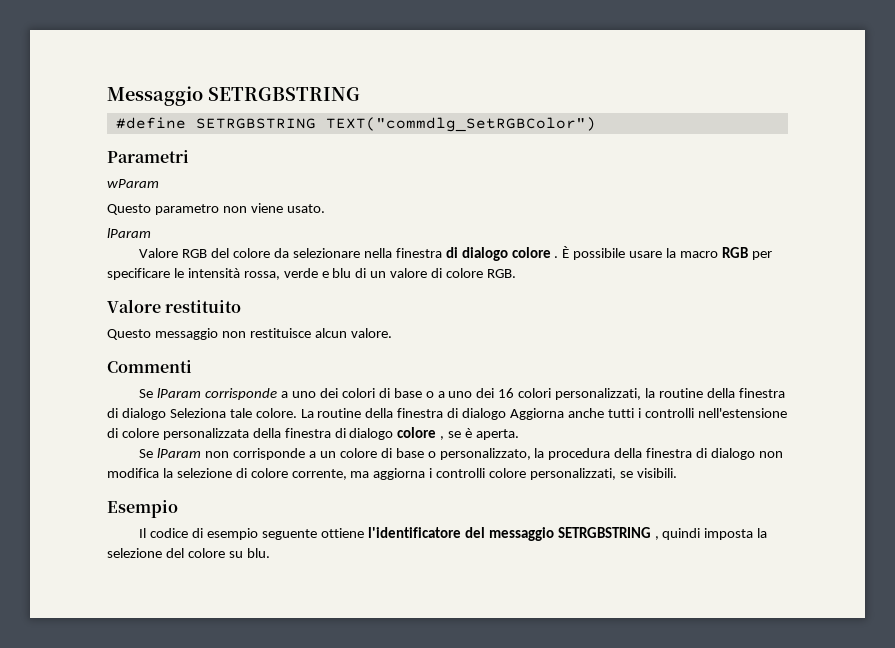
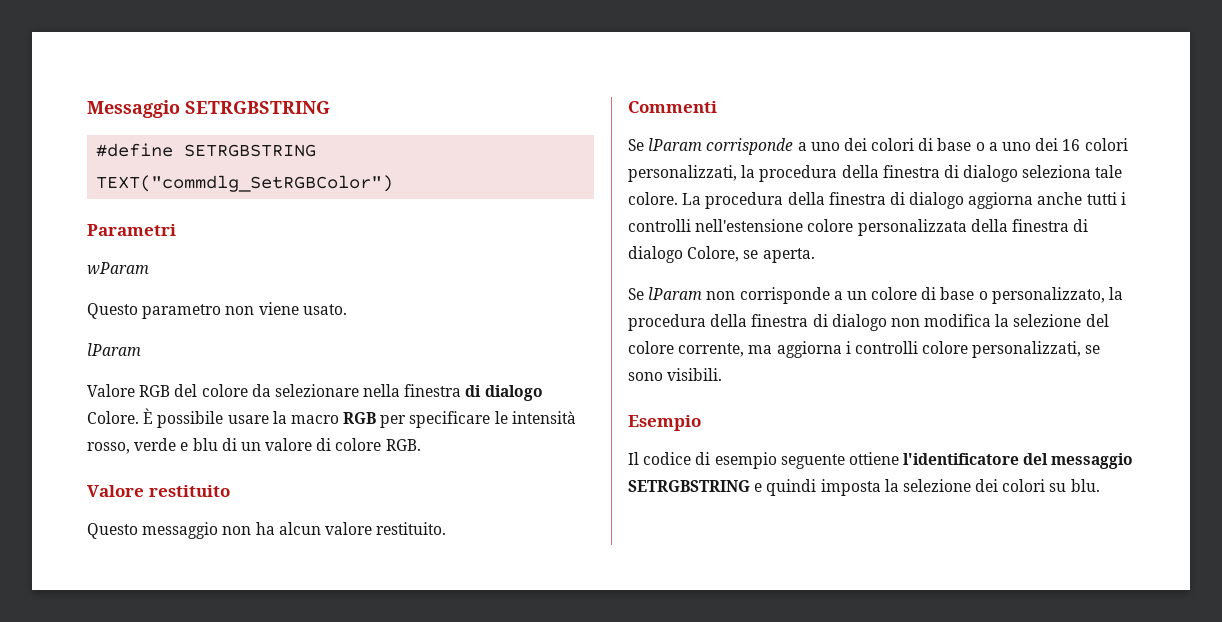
- Valore RGB del colore da selezionare nella finestra di dialogo colore .
+ Valore RGB del colore da selezionare nella finestra di dialogo Colore.
- È possibile usare la macro RGB per specificare le intensità rossa, verde e blu di un valore di colore RGB.
+ È possibile usare la macro RGB per specificare le intensità rosso, verde e blu di un valore di colore RGB.
- Questo messaggio non restituisce alcun valore.
+ Questo messaggio non ha alcun valore restituito.
- Se lParam corrisponde a uno dei colori di base o a uno dei 16 colori personalizzati, la routine della finestra di dialogo Seleziona tale colore.
+ Se lParam corrisponde a uno dei colori di base o a uno dei 16 colori personalizzati, la procedura della finestra di dialogo seleziona tale colore.
- La routine della finestra di dialogo Aggiorna anche tutti i controlli nell'estensione di colore personalizzata della finestra di dialogo colore , se è aperta.
+ La procedura della finestra di dialogo aggiorna anche tutti i controlli nell'estensione colore personalizzata della finestra di dialogo Colore, se aperta.
- Se lParam non corrisponde a un colore di base o personalizzato, la procedura della finestra di dialogo non modifica la selezione di colore corrente, ma aggiorna i controlli colore personalizzati, se visibili.
+ Se lParam non corrisponde a un colore di base o personalizzato, la procedura della finestra di dialogo non modifica la selezione del colore corrente, ma aggiorna i controlli colore personalizzati, se sono visibili.
- Il codice di esempio seguente ottiene l'identificatore del messaggio SETRGBSTRING , quindi imposta la selezione del colore su blu.
+ Il codice di esempio seguente ottiene l'identificatore del messaggio SETRGBSTRING e quindi imposta la selezione dei colori su blu.

